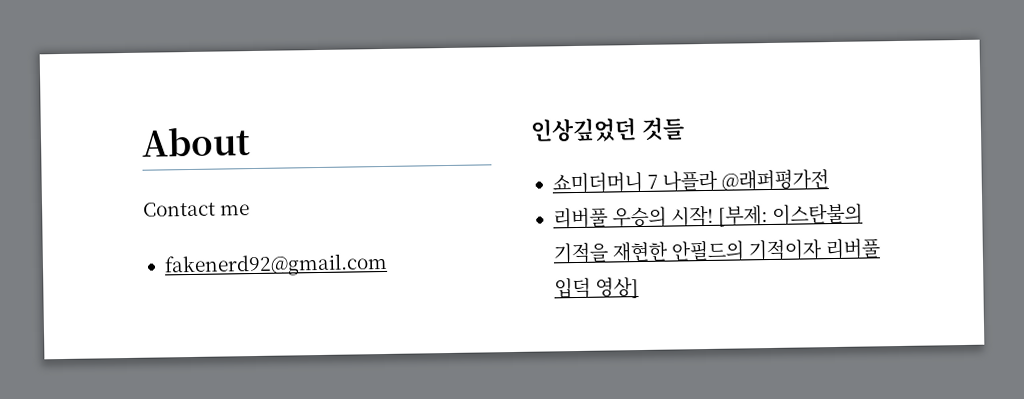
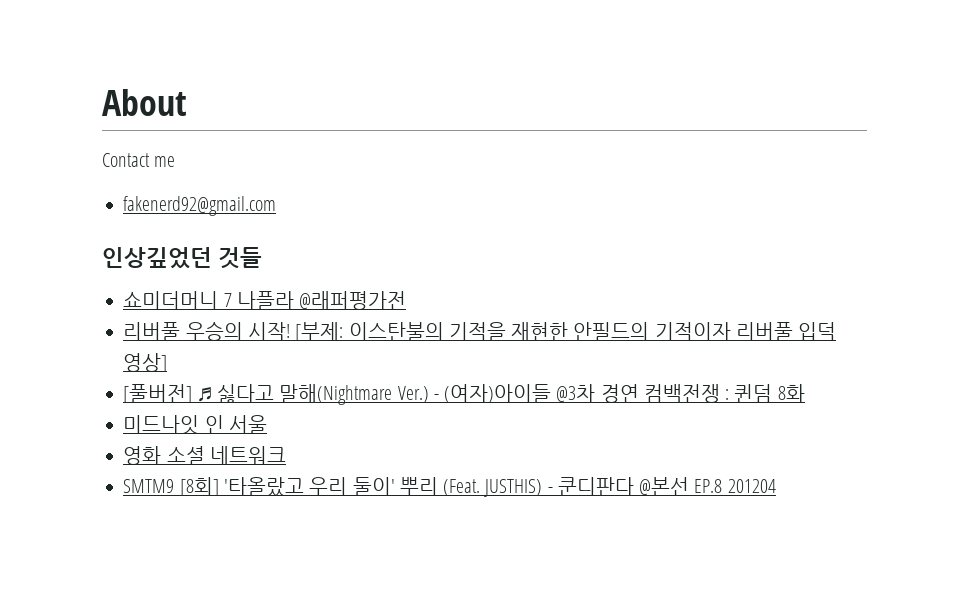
+ [풀버전] ♬ 싫다고 말해(Nightmare Ver.) - (여자)아이들 @3차 경연 컴백전쟁 : 퀸덤 8화
+ 미드나잇 인 서울
+ 영화 소셜 네트워크
+ SMTM9 [8회] '타올랐고 우리 둘이' 뿌리 (Feat. JUSTHIS) - 쿤디판다 @본선 EP.8 201204

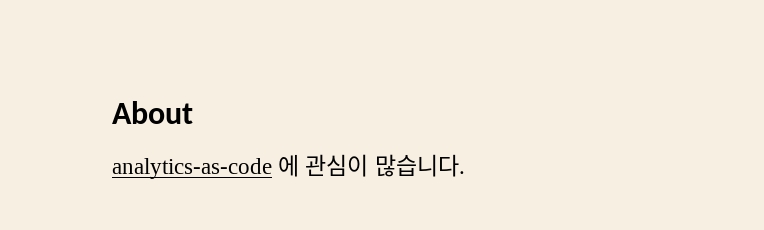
- Contact me
- fakenerd92@gmail.com
- 인상깊었던 것들
- 쇼미더머니 7 나플라 @래퍼평가전
- 리버풀 우승의 시작! [부제: 이스탄불의 기적을 재현한 안필드의 기적이자 리버풀 입덕 영상]
- [풀버전] ♬ 싫다고 말해(Nightmare Ver.) - (여자)아이들 @3차 경연 컴백전쟁 : 퀸덤 8화
- 미드나잇 인 서울
- 영화 소셜 네트워크
- SMTM9 [8회] '타올랐고 우리 둘이' 뿌리 (Feat. JUSTHIS) - 쿤디판다 @본선 EP.8 201204
+ analytics-as-code 에 관심이 많습니다.

